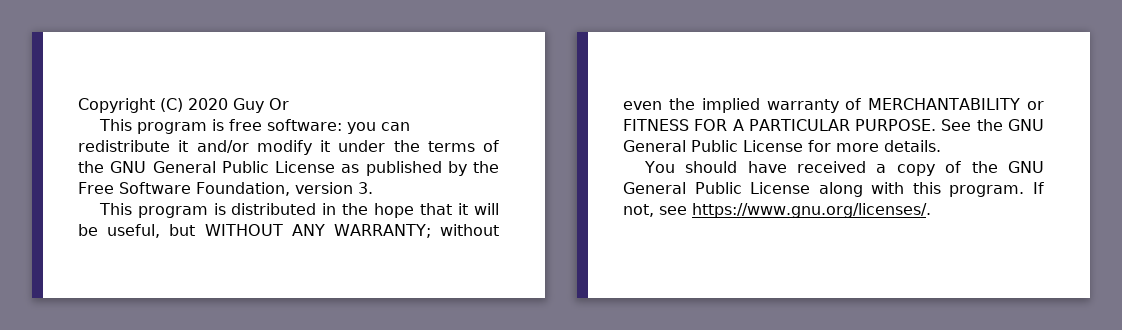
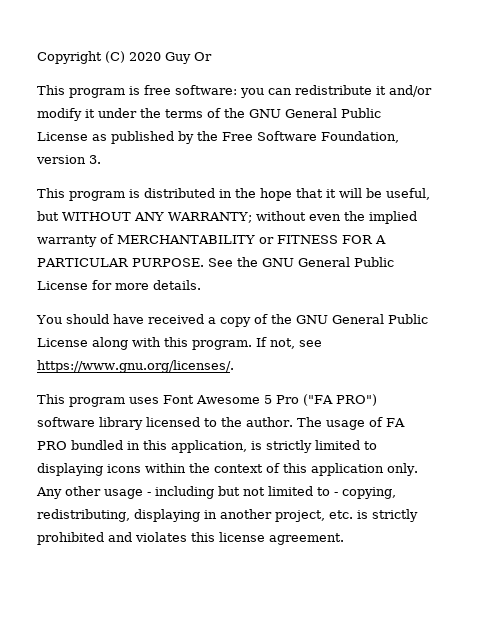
+ This program uses Font Awesome 5 Pro ("FA PRO") software library licensed to the author. The usage of FA PRO bundled in this application, is strictly limited to displaying icons within the context of this application only. Any other usage - including but not limited to - copying, redistributing, displaying in another project, etc. is strictly prohibited and violates this license agreement.

